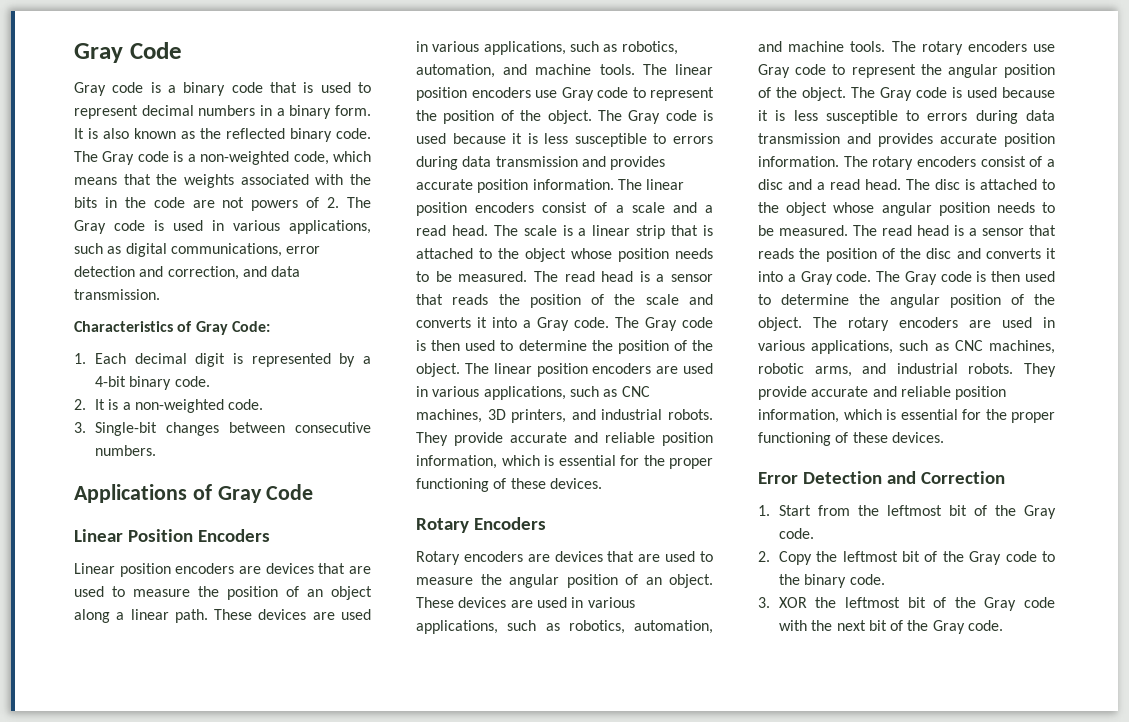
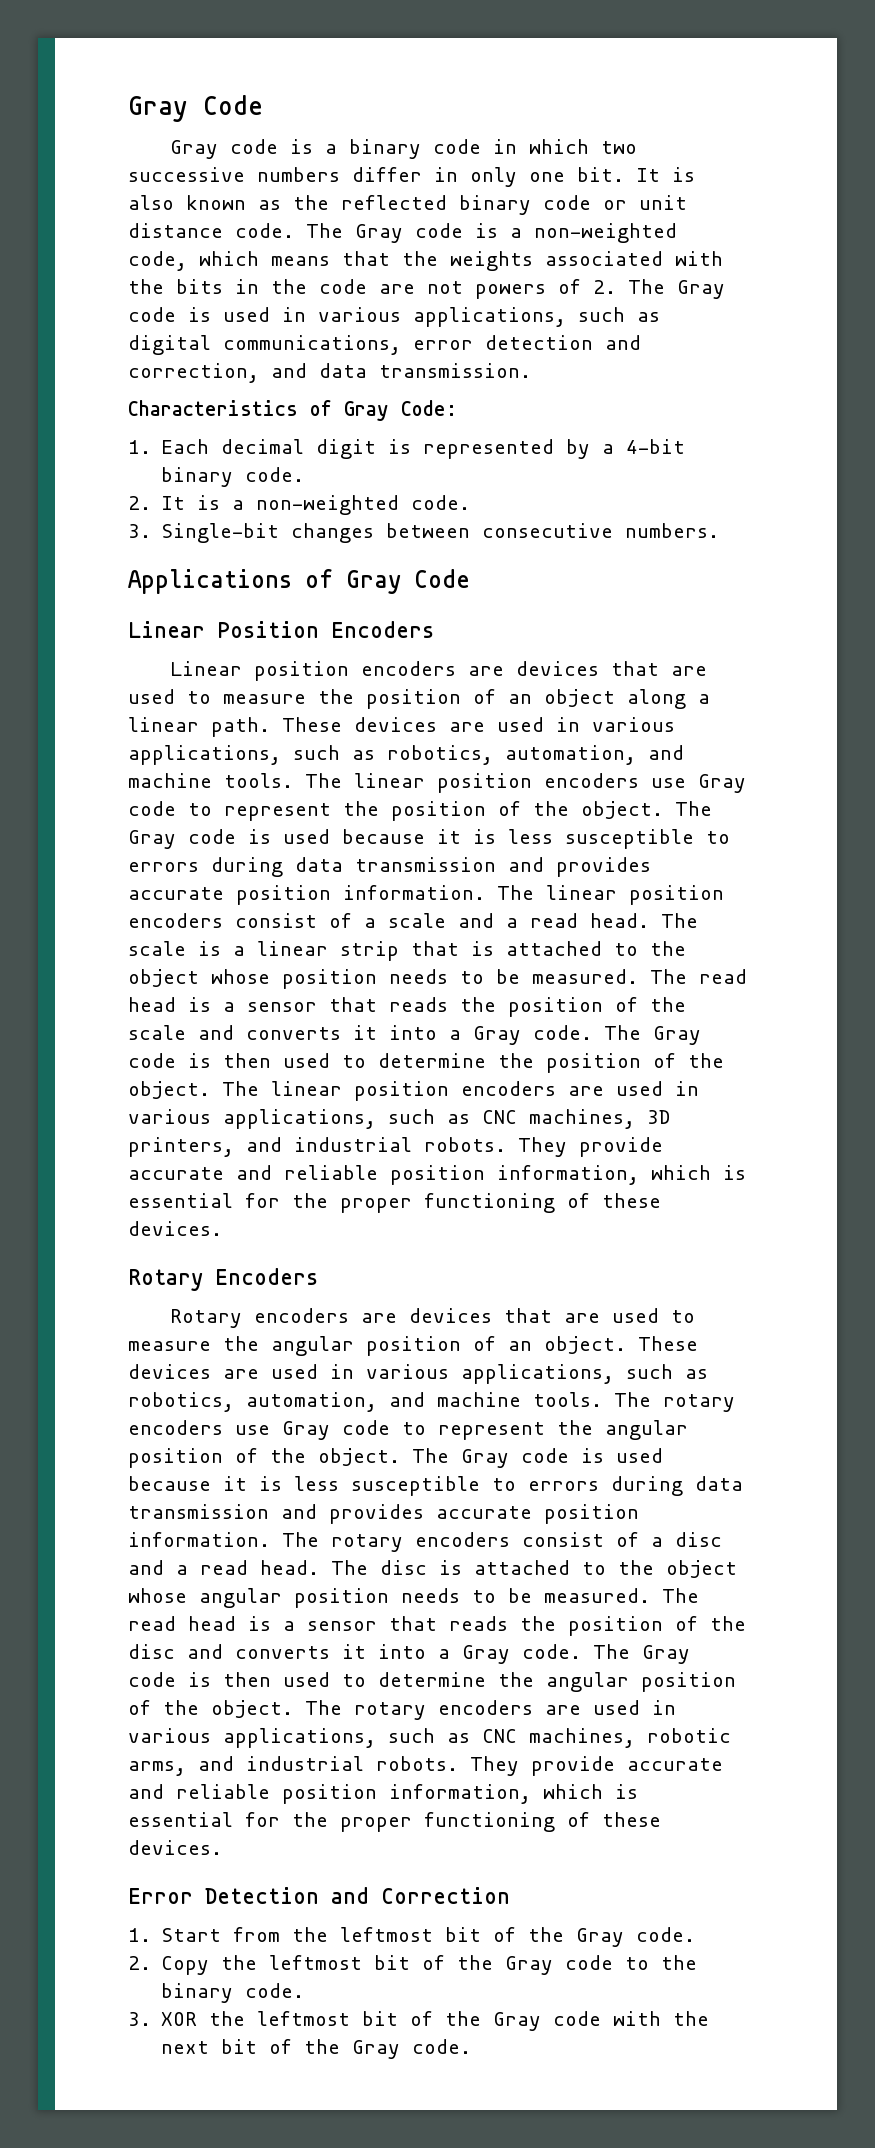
- Gray code is a binary code that is used to represent decimal numbers in a binary form.
+ Gray code is a binary code in which two successive numbers differ in only one bit.
- It is also known as the reflected binary code.
+ It is also known as the reflected binary code or unit distance code.

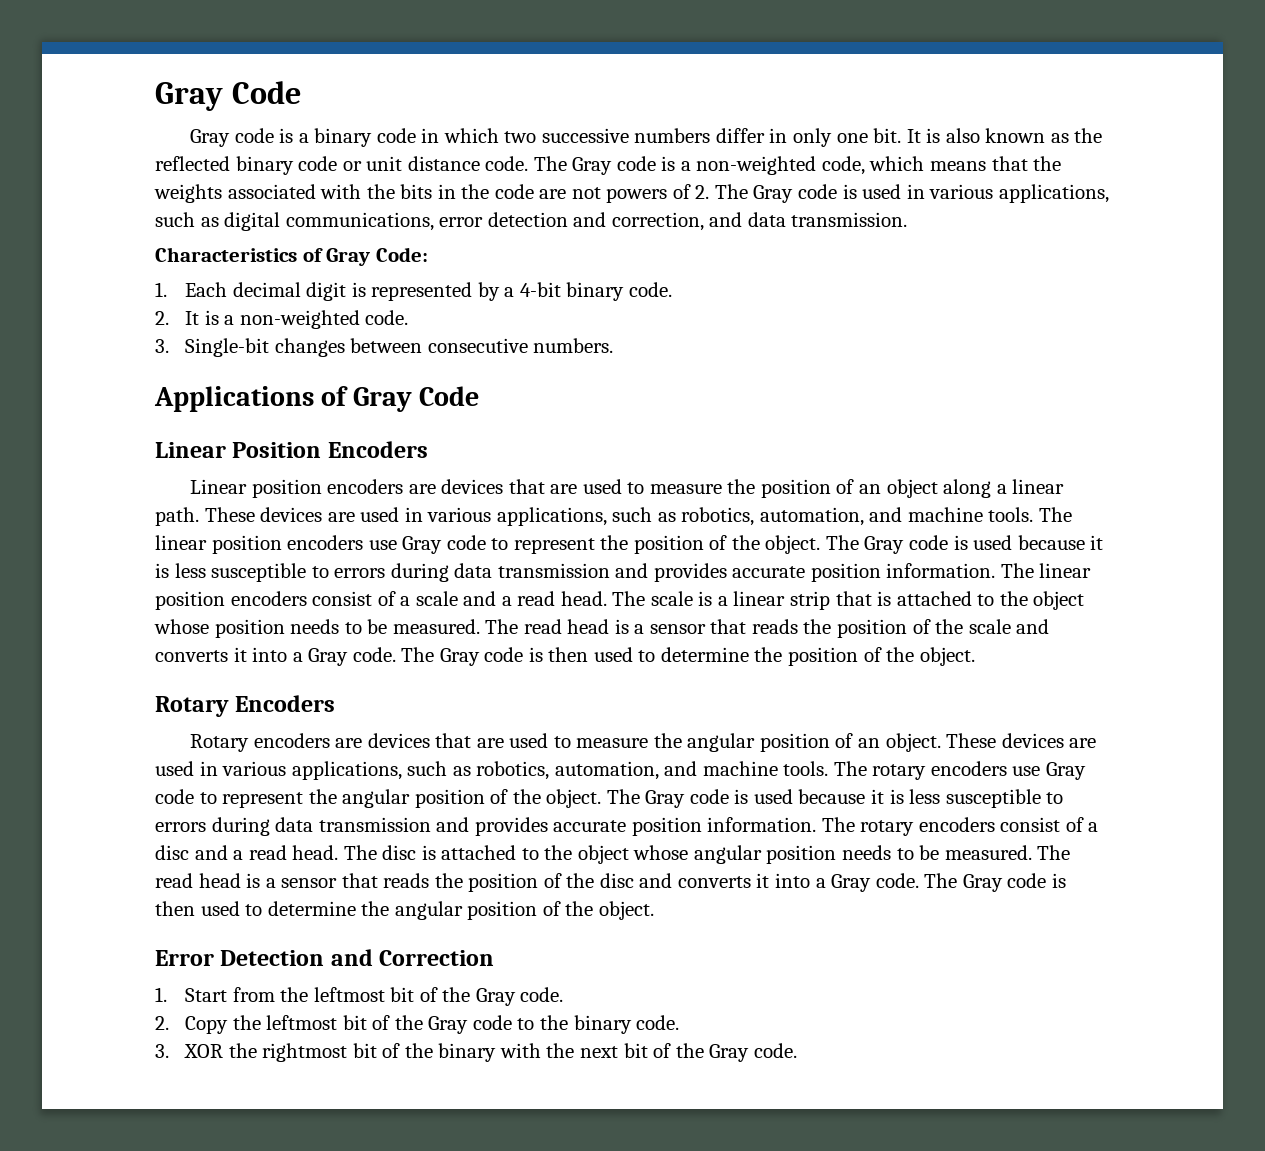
- The linear position encoders are used in various applications, such as CNC machines, 3D printers, and industrial robots. They provide accurate and reliable position information, which is essential for the proper functioning of these devices.
- The rotary encoders are used in various applications, such as CNC machines, robotic arms, and industrial robots. They provide accurate and reliable position information, which is essential for the proper functioning of these devices.
- 3. XOR the leftmost bit of the Gray code with the next bit of the Gray code.
+ 3. XOR the rightmost bit of the binary with the next bit of the Gray code.

